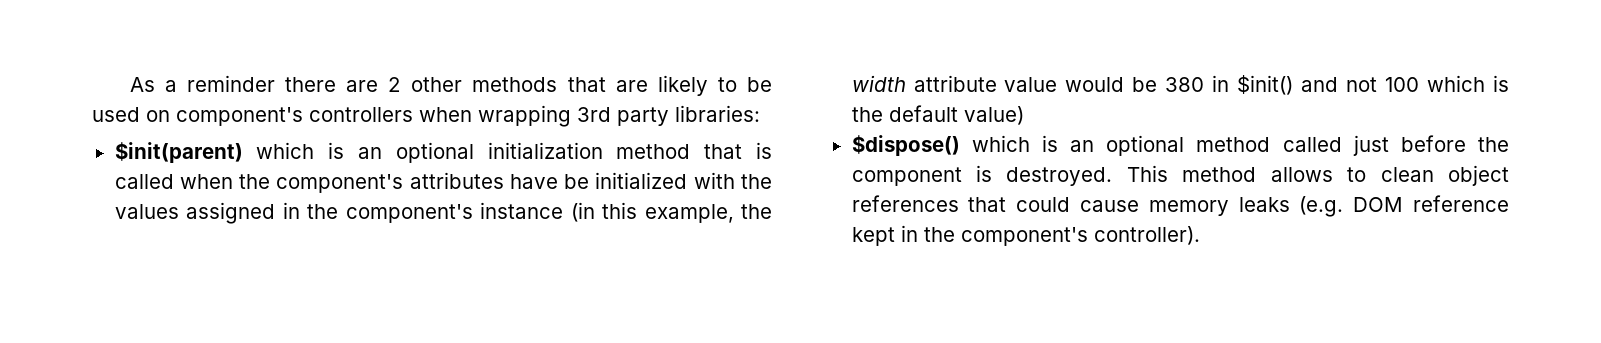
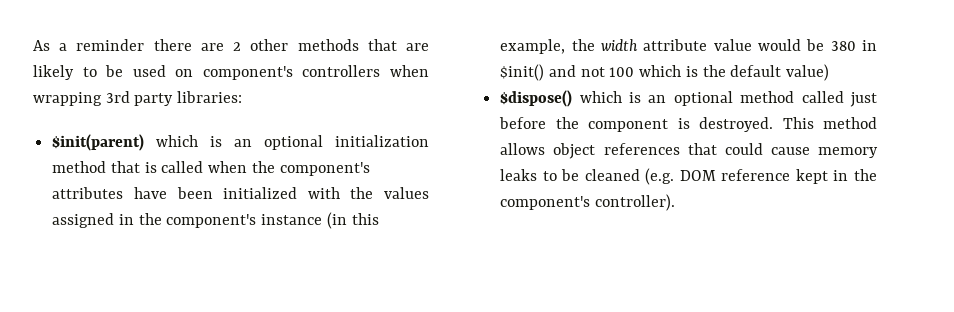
- $init(parent) which is an optional initialization method that is called when the component's attributes have be initialized with the values assigned in the component's instance (in this example, the width attribute value would be 380 in $init() and not 100 which is the default value)
+ $init(parent) which is an optional initialization method that is called when the component's attributes have been initialized with the values assigned in the component's instance (in this example, the width attribute value would be 380 in $init() and not 100 which is the default value)
- This method allows to clean object references that could cause memory leaks (e.g. DOM reference kept in the component's controller).
+ This method allows object references that could cause memory leaks to be cleaned (e.g. DOM reference kept in the component's controller).

